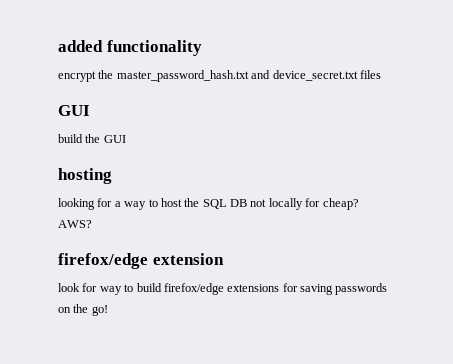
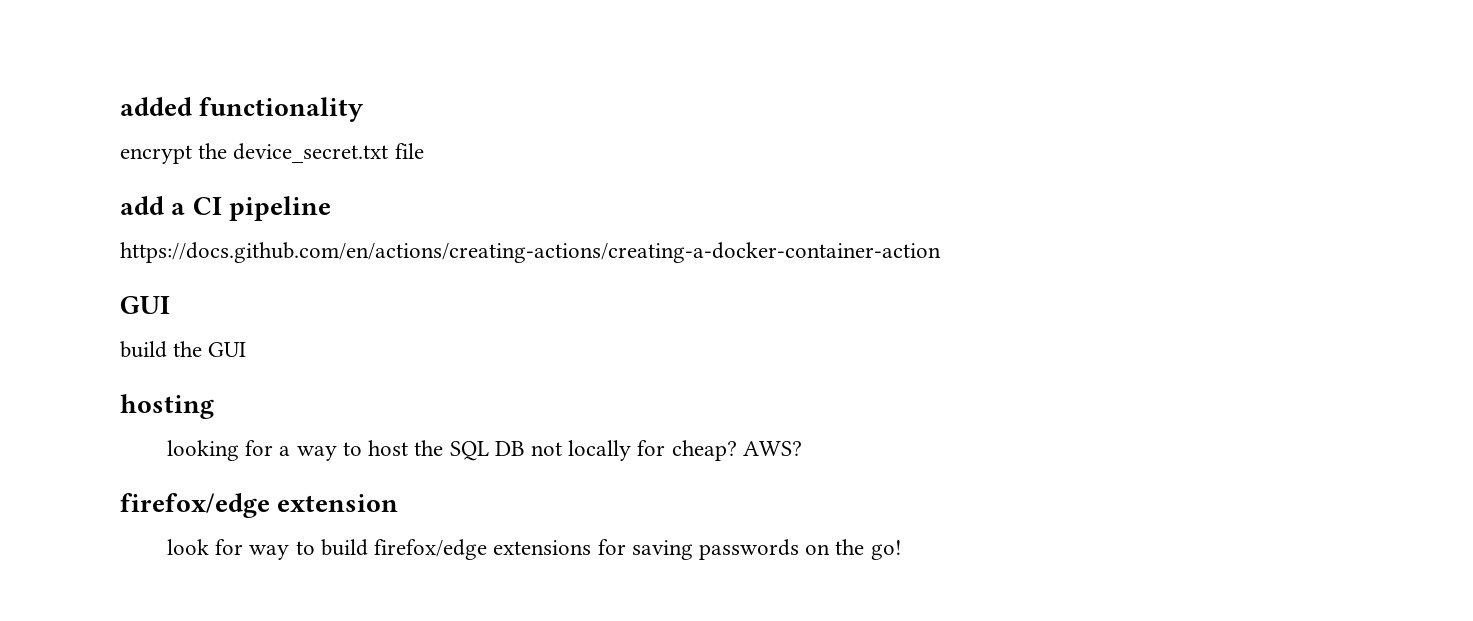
- encrypt the master_password_hash.txt and device_secret.txt files
+ encrypt the device_secret.txt file
+ add a CI pipeline
+ https://docs.github.com/en/actions/creating-actions/creating-a-docker-container-action

